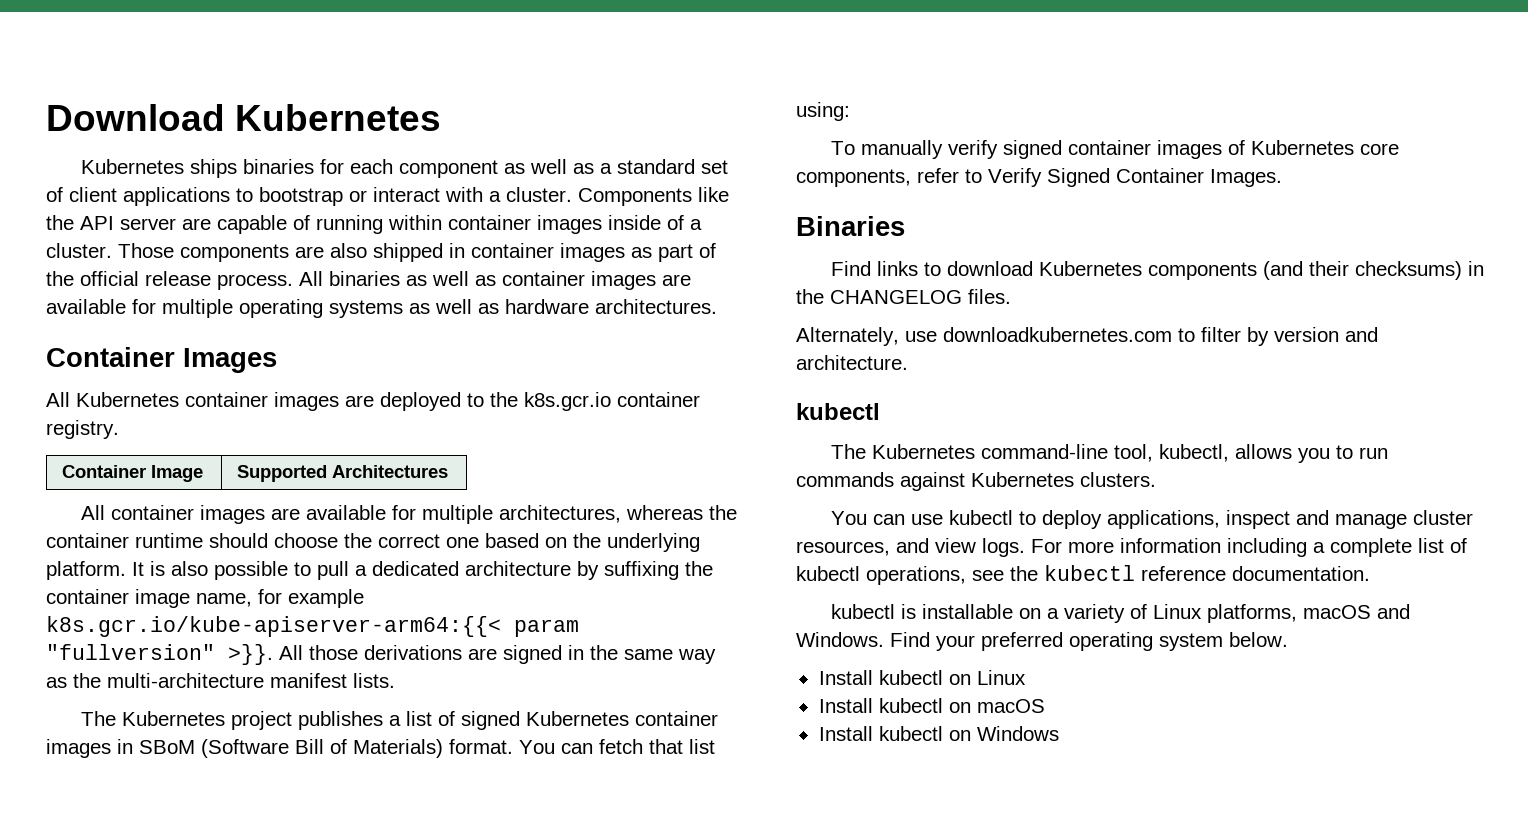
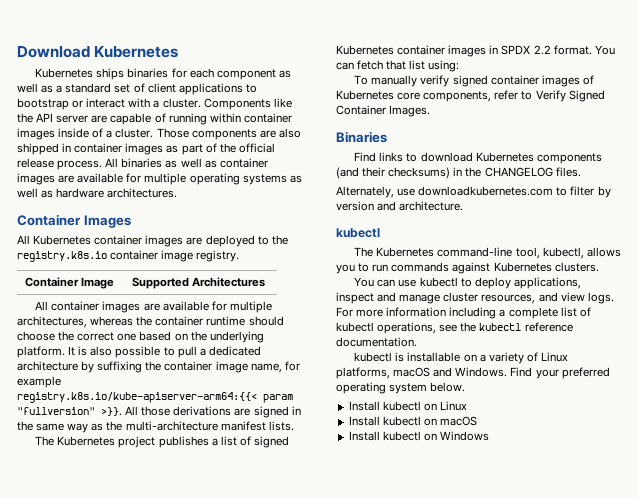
- All Kubernetes container images are deployed to the k8s.gcr.io container registry.
+ All Kubernetes container images are deployed to the registry.k8s.io container image registry.
- It is also possible to pull a dedicated architecture by suffixing the container image name, for example k8s.gcr.io/kube-apiserver-arm64:{{< param "fullversion" >}}.
+ It is also possible to pull a dedicated architecture by suffixing the container image name, for example registry.k8s.io/kube-apiserver-arm64:{{< param "fullversion" >}}.
- The Kubernetes project publishes a list of signed Kubernetes container images in SBoM (Software Bill of Materials) format.
+ The Kubernetes project publishes a list of signed Kubernetes container images in SPDX 2.2 format.

